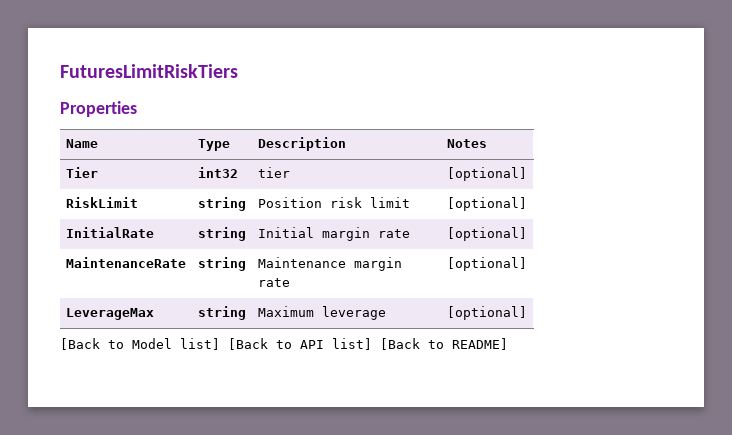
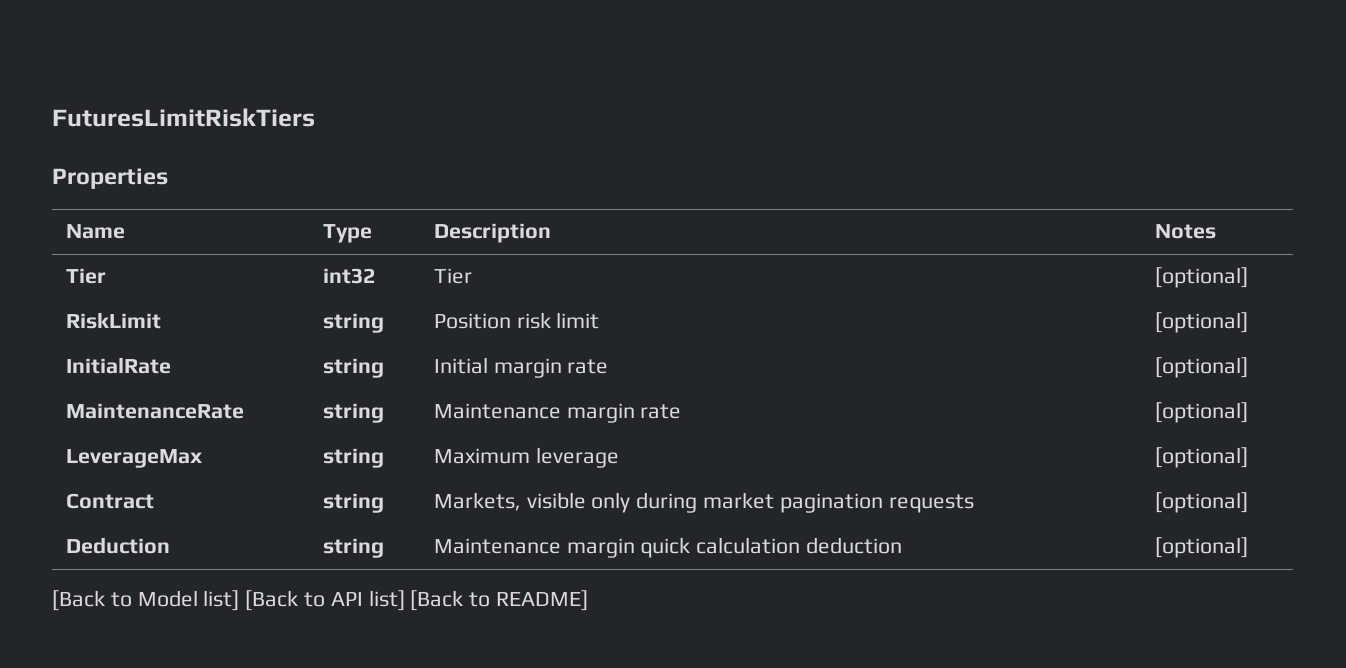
- Tier | int32 | tier | [optional]
+ Tier | int32 | Tier | [optional]
+ Contract | string | Markets, visible only during market pagination requests | [optional]
+ Deduction | string | Maintenance margin quick calculation deduction | [optional]

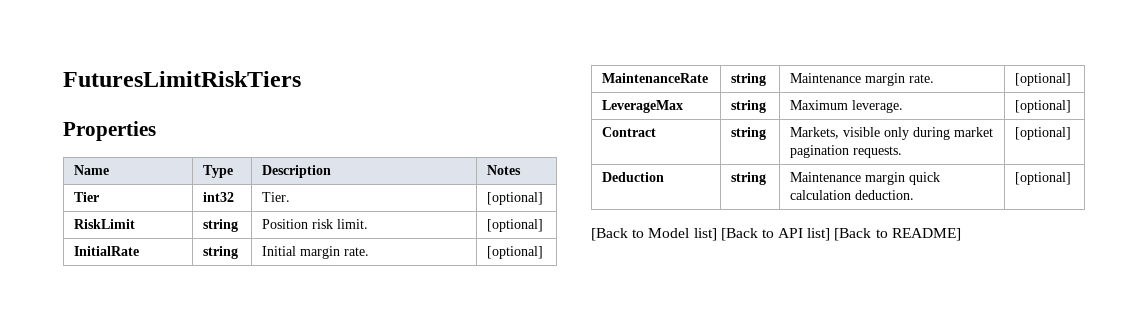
- Tier | int32 | Tier | [optional]
+ Tier | int32 | Tier. | [optional]
- RiskLimit | string | Position risk limit | [optional]
+ RiskLimit | string | Position risk limit. | [optional]
- InitialRate | string | Initial margin rate | [optional]
+ InitialRate | string | Initial margin rate. | [optional]
- MaintenanceRate | string | Maintenance margin rate | [optional]
+ MaintenanceRate | string | Maintenance margin rate. | [optional]
- LeverageMax | string | Maximum leverage | [optional]
+ LeverageMax | string | Maximum leverage. | [optional]
- Contract | string | Markets, visible only during market pagination requests | [optional]
+ Contract | string | Markets, visible only during market pagination requests. | [optional]
- Deduction | string | Maintenance margin quick calculation deduction | [optional]
+ Deduction | string | Maintenance margin quick calculation deduction. | [optional]

